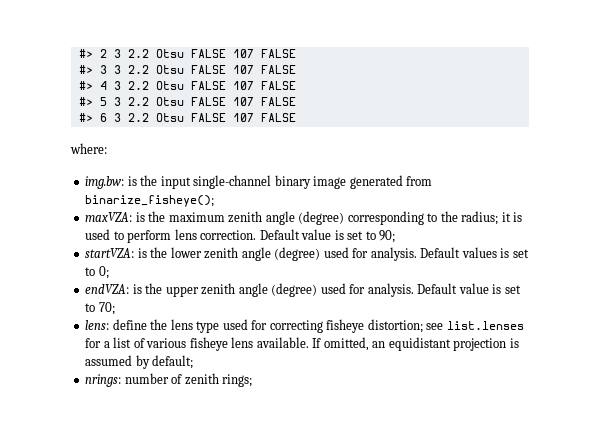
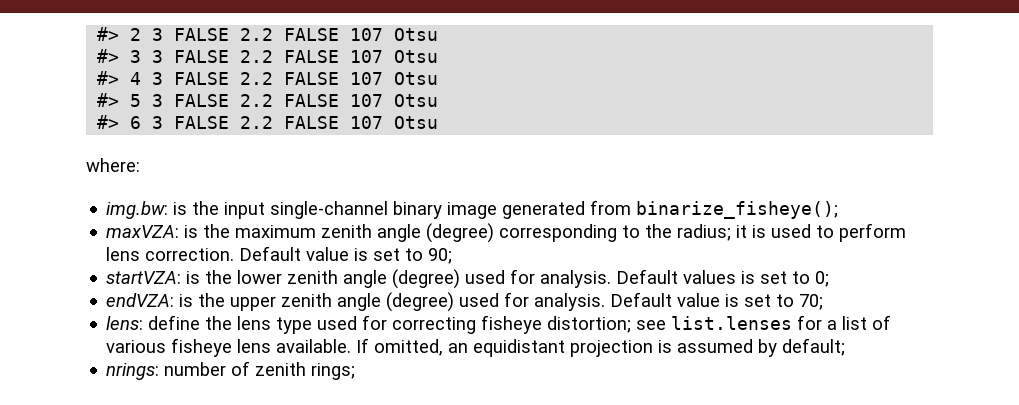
- #> 2 3 2.2 Otsu FALSE 107 FALSE
+ #> 2 3 FALSE 2.2 FALSE 107 Otsu
- #> 3 3 2.2 Otsu FALSE 107 FALSE
+ #> 3 3 FALSE 2.2 FALSE 107 Otsu
- #> 4 3 2.2 Otsu FALSE 107 FALSE
+ #> 4 3 FALSE 2.2 FALSE 107 Otsu
- #> 5 3 2.2 Otsu FALSE 107 FALSE
+ #> 5 3 FALSE 2.2 FALSE 107 Otsu
- #> 6 3 2.2 Otsu FALSE 107 FALSE
+ #> 6 3 FALSE 2.2 FALSE 107 Otsu

